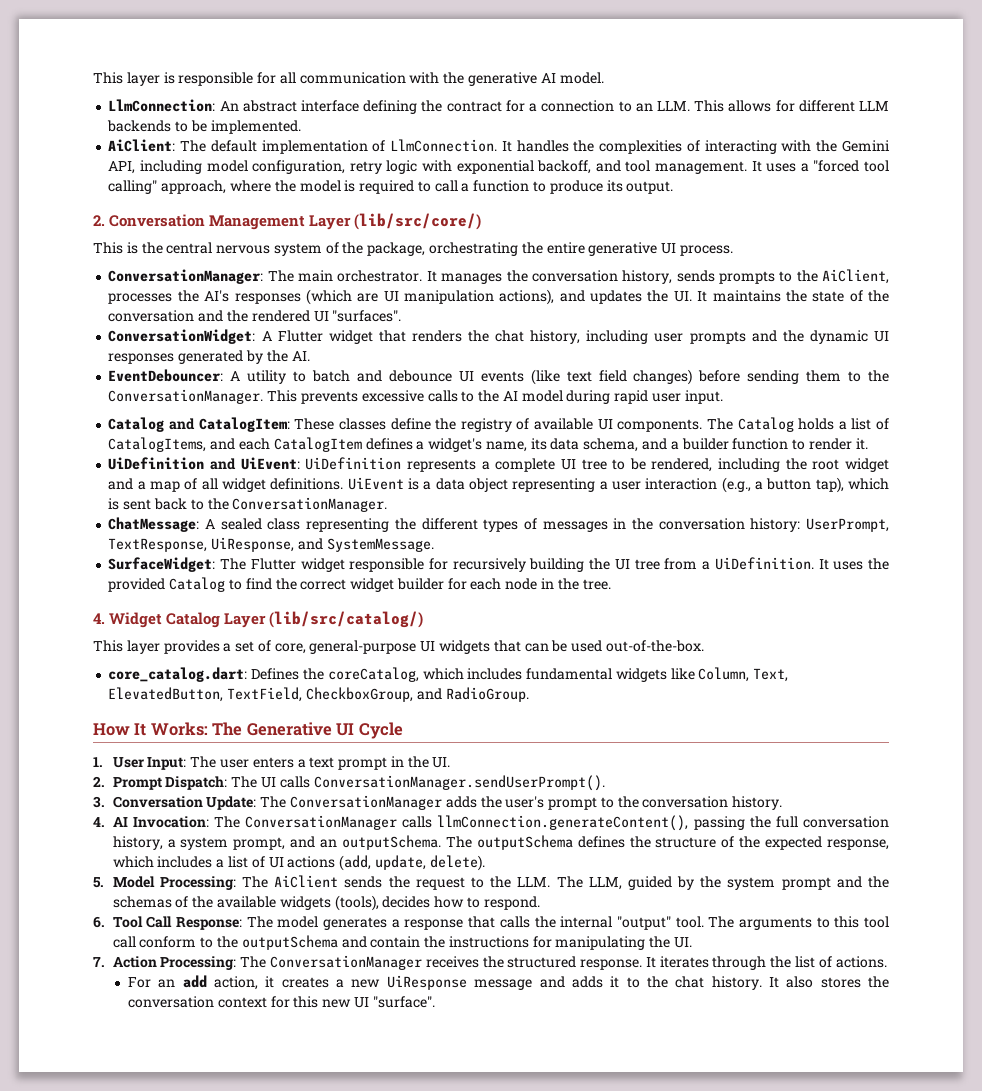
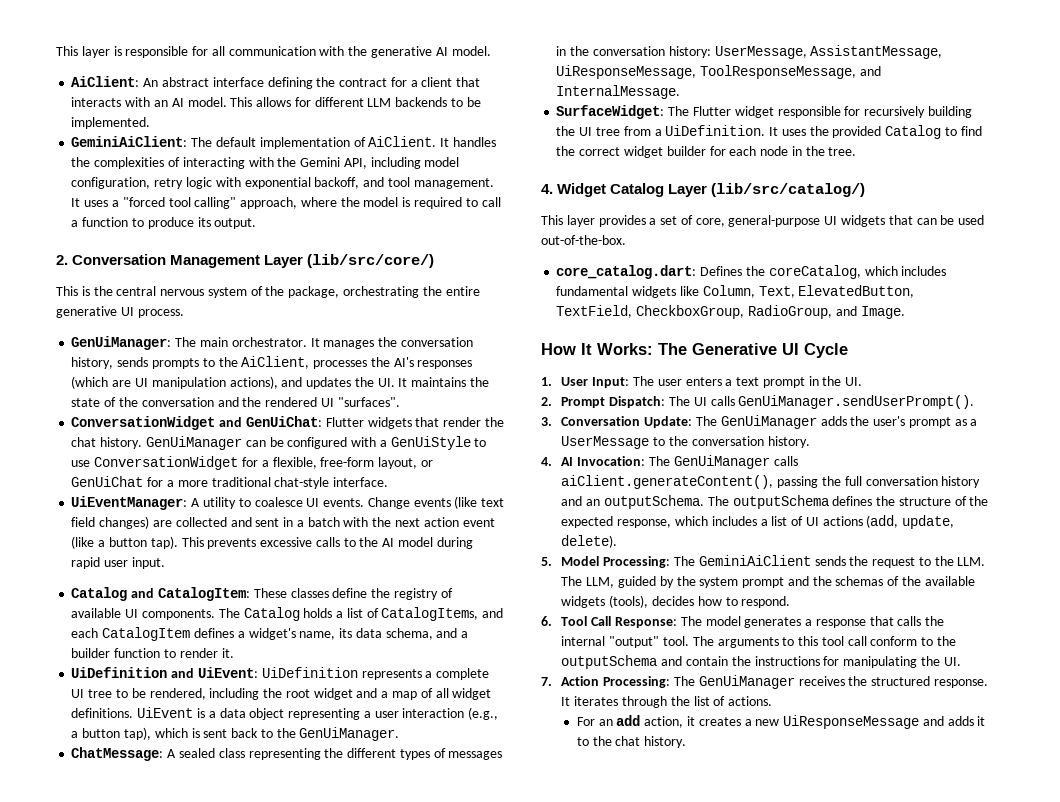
- LlmConnection: An abstract interface defining the contract for a connection to an LLM. This allows for different LLM backends to be implemented.
+ AiClient: An abstract interface defining the contract for a client that interacts with an AI model. This allows for different LLM backends to be implemented.
- AiClient: The default implementation of LlmConnection.
+ GeminiAiClient: The default implementation of AiClient.
- ConversationManager: The main orchestrator.
+ GenUiManager: The main orchestrator.
- ConversationWidget: A Flutter widget that renders the chat history, including user prompts and the dynamic UI responses generated by the AI.
- EventDebouncer: A utility to batch and debounce UI events (like text field changes) before sending them to the ConversationManager.
+ ConversationWidget and GenUiChat: Flutter widgets that render the chat history. GenUiManager can be configured with a GenUiStyle to use ConversationWidget for a flexible, free-form layout, or GenUiChat for a more traditional chat-style interface.
+ UiEventManager: A utility to coalesce UI events. Change events (like text field changes) are collected and sent in a batch with the next action event (like a button tap).
- UiEvent is a data object representing a user interaction (e.g., a button tap), which is sent back to the ConversationManager.
+ UiEvent is a data object representing a user interaction (e.g., a button tap), which is sent back to the GenUiManager.
- ChatMessage: A sealed class representing the different types of messages in the conversation history: UserPrompt, TextResponse, UiResponse, and SystemMessage.
+ ChatMessage: A sealed class representing the different types of messages in the conversation history: UserMessage, AssistantMessage, UiResponseMessage, ToolResponseMessage, and InternalMessage.
- core_catalog.dart: Defines the coreCatalog, which includes fundamental widgets like Column, Text, ElevatedButton, TextField, CheckboxGroup, and RadioGroup.
+ core_catalog.dart: Defines the coreCatalog, which includes fundamental widgets like Column, Text, ElevatedButton, TextField, CheckboxGroup, RadioGroup, and Image.
- 2. Prompt Dispatch: The UI calls ConversationManager.sendUserPrompt().
+ 2. Prompt Dispatch: The UI calls GenUiManager.sendUserPrompt().
- 3. Conversation Update: The ConversationManager adds the user's prompt to the conversation history.
+ 3. Conversation Update: The GenUiManager adds the user's prompt as a UserMessage to the conversation history.
- 4. AI Invocation: The ConversationManager calls llmConnection.generateContent(), passing the full conversation history, a system prompt, and an outputSchema.
+ 4. AI Invocation: The GenUiManager calls aiClient.generateContent(), passing the full conversation history and an outputSchema.
- 5. Model Processing: The AiClient sends the request to the LLM. The LLM, guided by the system prompt and the schemas of the available widgets (tools), decides how to respond.
+ 5. Model Processing: The GeminiAiClient sends the request to the LLM. The LLM, guided by the system prompt and the schemas of the available widgets (tools), decides how to respond.
- 7. Action Processing: The ConversationManager receives the structured response.
+ 7. Action Processing: The GenUiManager receives the structured response.
- For an add action, it creates a new UiResponse message and adds it to the chat history. It also stores the conversation context for this new UI "surface".
+ For an add action, it creates a new UiResponseMessage and adds it to the chat history.

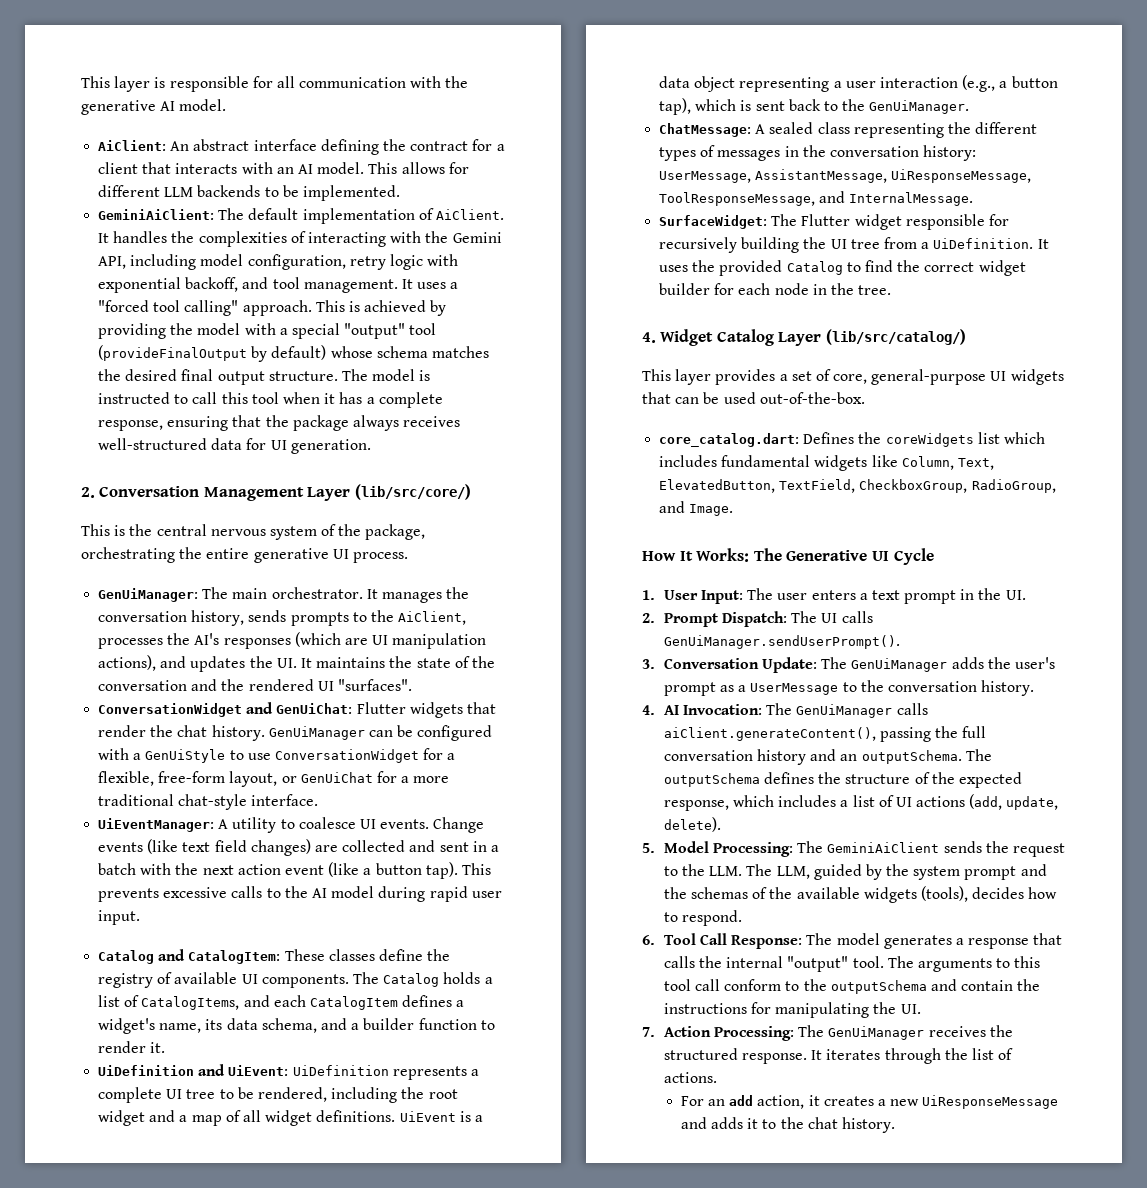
- It uses a "forced tool calling" approach, where the model is required to call a function to produce its output.
+ It uses a "forced tool calling" approach. This is achieved by providing the model with a special "output" tool (provideFinalOutput by default) whose schema matches the desired final output structure. The model is instructed to call this tool when it has a complete response, ensuring that the package always receives well-structured data for UI generation.
- core_catalog.dart: Defines the coreCatalog, which includes fundamental widgets like Column, Text, ElevatedButton, TextField, CheckboxGroup, RadioGroup, and Image.
+ core_catalog.dart: Defines the coreWidgets list which includes fundamental widgets like Column, Text, ElevatedButton, TextField, CheckboxGroup, RadioGroup, and Image.

